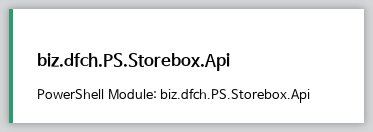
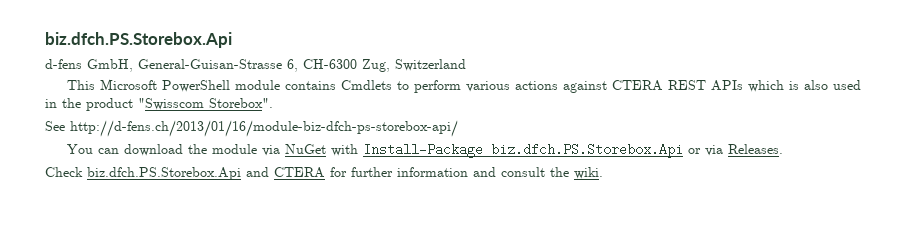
- PowerShell Module: biz.dfch.PS.Storebox.Api
+ d-fens GmbH, General-Guisan-Strasse 6, CH-6300 Zug, Switzerland
+ This Microsoft PowerShell module contains Cmdlets to perform various actions against CTERA REST APIs which is also used in the product "Swisscom Storebox".
+ See http://d-fens.ch/2013/01/16/module-biz-dfch-ps-storebox-api/
+ You can download the module via NuGet with Install-Package biz.dfch.PS.Storebox.Api or via Releases.
+ Check biz.dfch.PS.Storebox.Api and CTERA for further information and consult the wiki.

